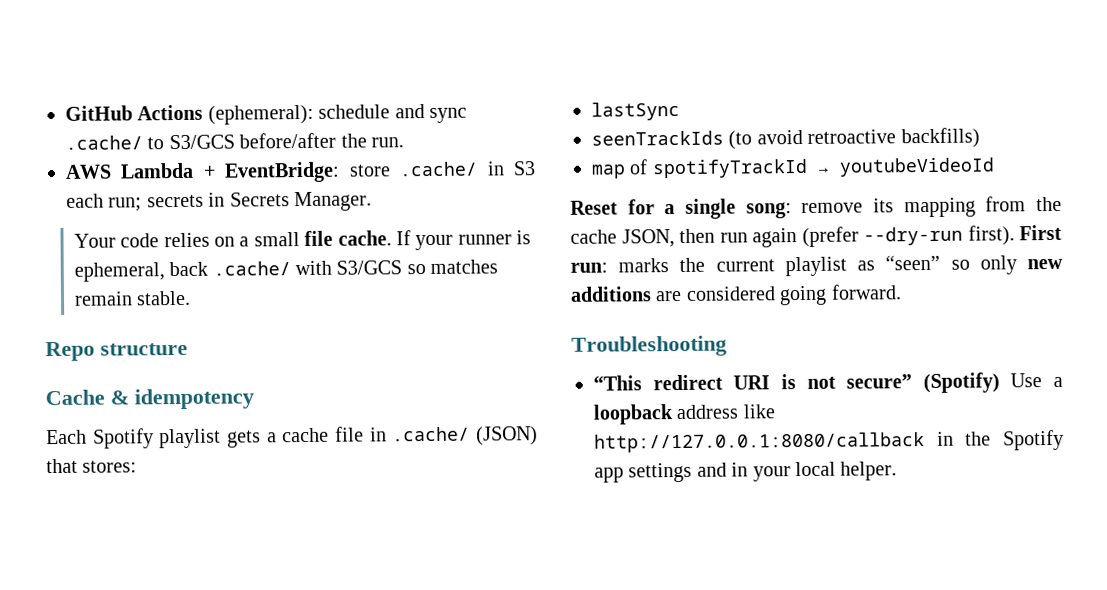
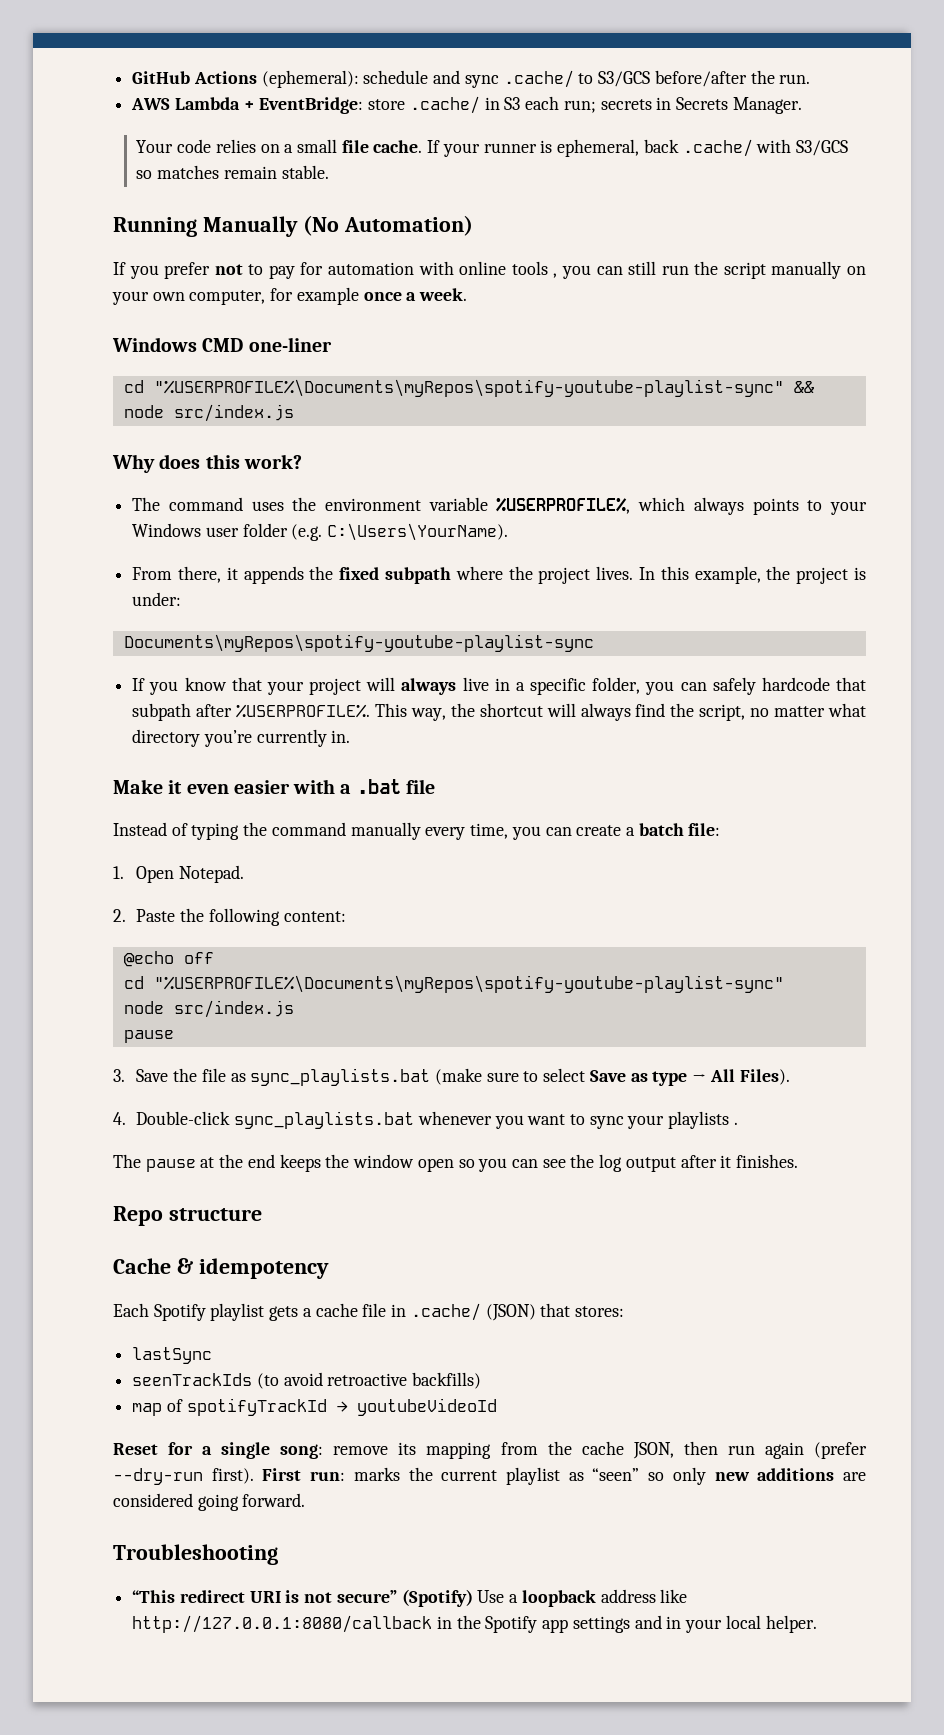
+ Running Manually (No Automation)
+ If you prefer not to pay for automation with online tools , you can still run the script manually on your own computer, for example once a week.
+ Windows CMD one-liner
+ cd "%USERPROFILE%\Documents\myRepos\spotify-youtube-playlist-sync" && node src/index.js
+ Why does this work?
+ The command uses the environment variable %USERPROFILE%, which always points to your Windows user folder (e.g. C:\Users\YourName).
+ From there, it appends the fixed subpath where the project lives. In this example, the project is under:
+ Documents\myRepos\spotify-youtube-playlist-sync
+ If you know that your project will always live in a specific folder, you can safely hardcode that subpath after %USERPROFILE%. This way, the shortcut will always find the script, no matter what directory you’re currently in.
+ Make it even easier with a .bat file
+ Instead of typing the command manually every time, you can create a batch file:
+ 1. Open Notepad.
+ 2. Paste the following content:
+ @echo off
+ cd "%USERPROFILE%\Documents\myRepos\spotify-youtube-playlist-sync"
+ node src/index.js
+ pause
+ 3. Save the file as sync_playlists.bat (make sure to select Save as type → All Files).
+ 4. Double-click sync_playlists.bat whenever you want to sync your playlists .
+ The pause at the end keeps the window open so you can see the log output after it finishes.

